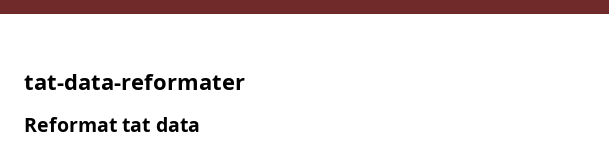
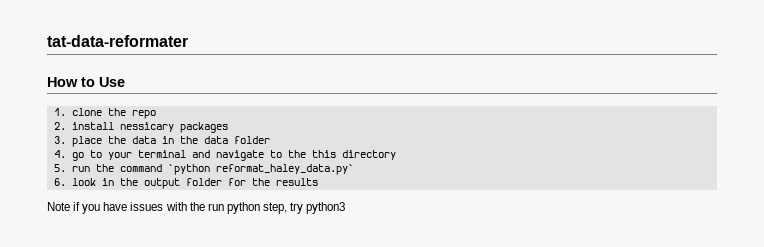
- Reformat tat data
+ How to Use
+ 1. clone the repo
+ 2. install nessicary packages
+ 3. place the data in the data folder
+ 4. go to your terminal and navigate to the this directory
+ 5. run the command `python reformat_haley_data.py`
+ 6. look in the output folder for the results
+ Note if you have issues with the run python step, try python3

